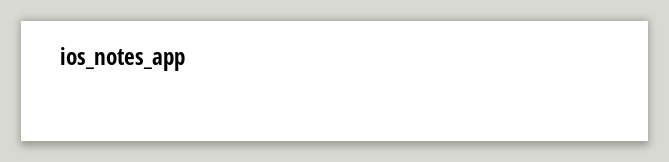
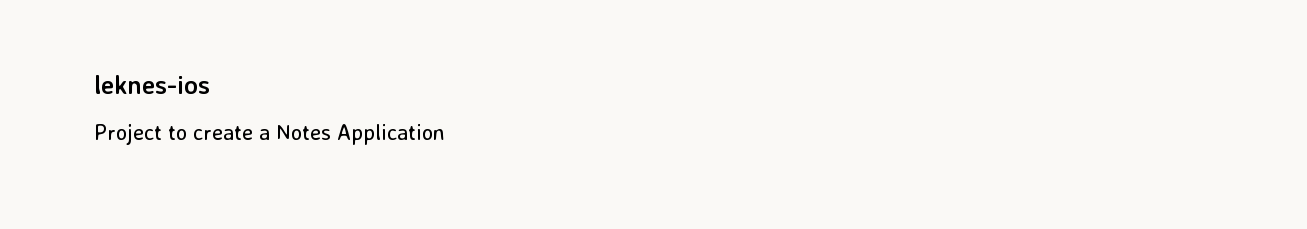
- ios_notes_app
+ leknes-ios
+ Project to create a Notes Application

